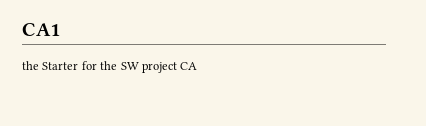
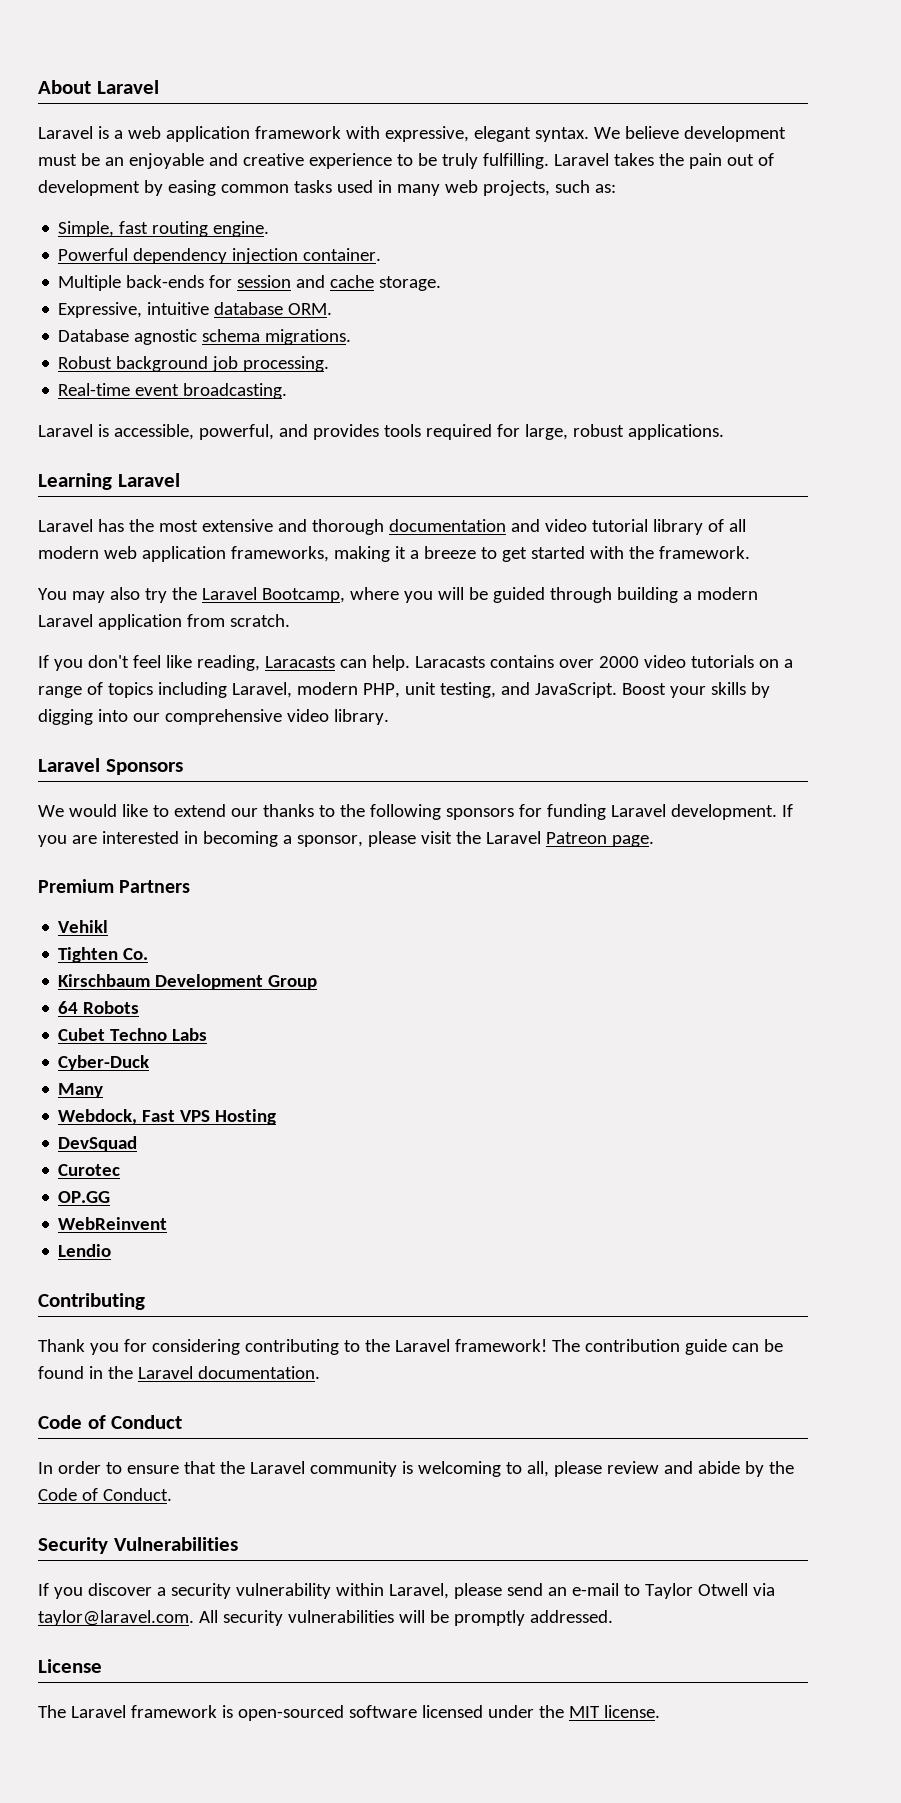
- CA1
- the Starter for the SW project CA
+ About Laravel
+ Laravel is a web application framework with expressive, elegant syntax. We believe development must be an enjoyable and creative experience to be truly fulfilling. Laravel takes the pain out of development by easing common tasks used in many web projects, such as:
+ Simple, fast routing engine.
+ Powerful dependency injection container.
+ Multiple back-ends for session and cache storage.
+ Expressive, intuitive database ORM.
+ Database agnostic schema migrations.
+ Robust background job processing.
+ Real-time event broadcasting.
+ Laravel is accessible, powerful, and provides tools required for large, robust applications.
+ Learning Laravel
+ Laravel has the most extensive and thorough documentation and video tutorial library of all modern web application frameworks, making it a breeze to get started with the framework.
+ You may also try the Laravel Bootcamp, where you will be guided through building a modern Laravel application from scratch.
+ If you don't feel like reading, Laracasts can help. Laracasts contains over 2000 video tutorials on a range of topics including Laravel, modern PHP, unit testing, and JavaScript. Boost your skills by digging into our comprehensive video library.
+ Laravel Sponsors
+ We would like to extend our thanks to the following sponsors for funding Laravel development. If you are interested in becoming a sponsor, please visit the Laravel Patreon page.
+ Premium Partners
+ Vehikl
+ Tighten Co.
+ Kirschbaum Development Group
+ 64 Robots
+ Cubet Techno Labs
+ Cyber-Duck
+ Many
+ Webdock, Fast VPS Hosting
+ DevSquad
+ Curotec
+ OP.GG
+ WebReinvent
+ Lendio
+ Contributing
+ Thank you for considering contributing to the Laravel framework! The contribution guide can be found in the Laravel documentation.
+ Code of Conduct
+ In order to ensure that the Laravel community is welcoming to all, please review and abide by the Code of Conduct.
+ Security Vulnerabilities
+ If you discover a security vulnerability within Laravel, please send an e-mail to Taylor Otwell via taylor@laravel.com. All security vulnerabilities will be promptly addressed.
+ License
+ The Laravel framework is open-sourced software licensed under the MIT license.

